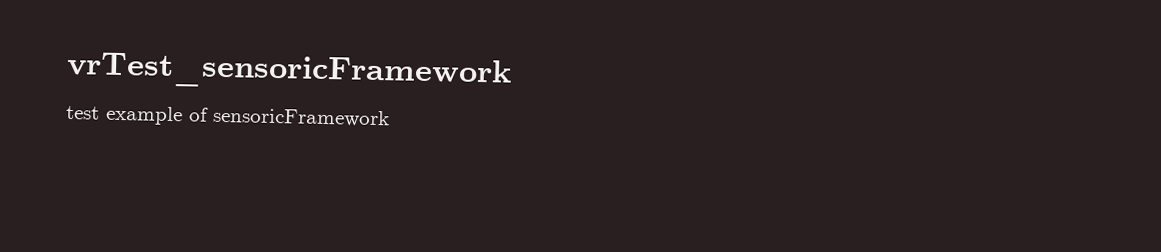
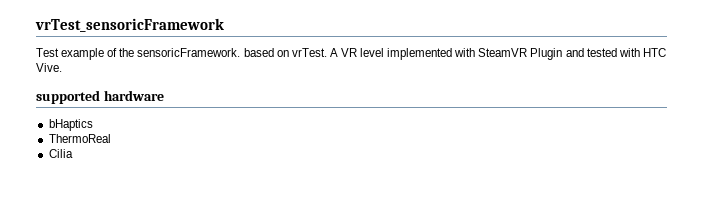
- test example of sensoricFramework
+ Test example of the sensoricFramework. based on vrTest. A VR level implemented with SteamVR Plugin and tested with HTC Vive.
+ supported hardware
+ bHaptics
+ ThermoReal
+ Cilia

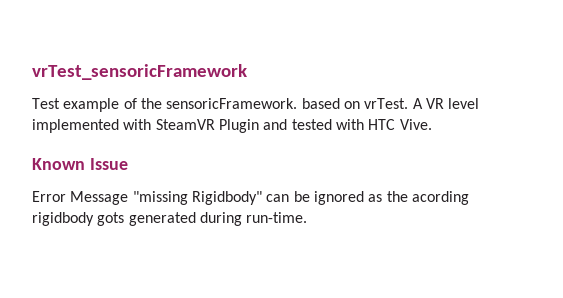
- supported hardware
- bHaptics
- ThermoReal
- Cilia
+ Known Issue
+ Error Message "missing Rigidbody" can be ignored as the acording rigidbody gots generated during run-time.

